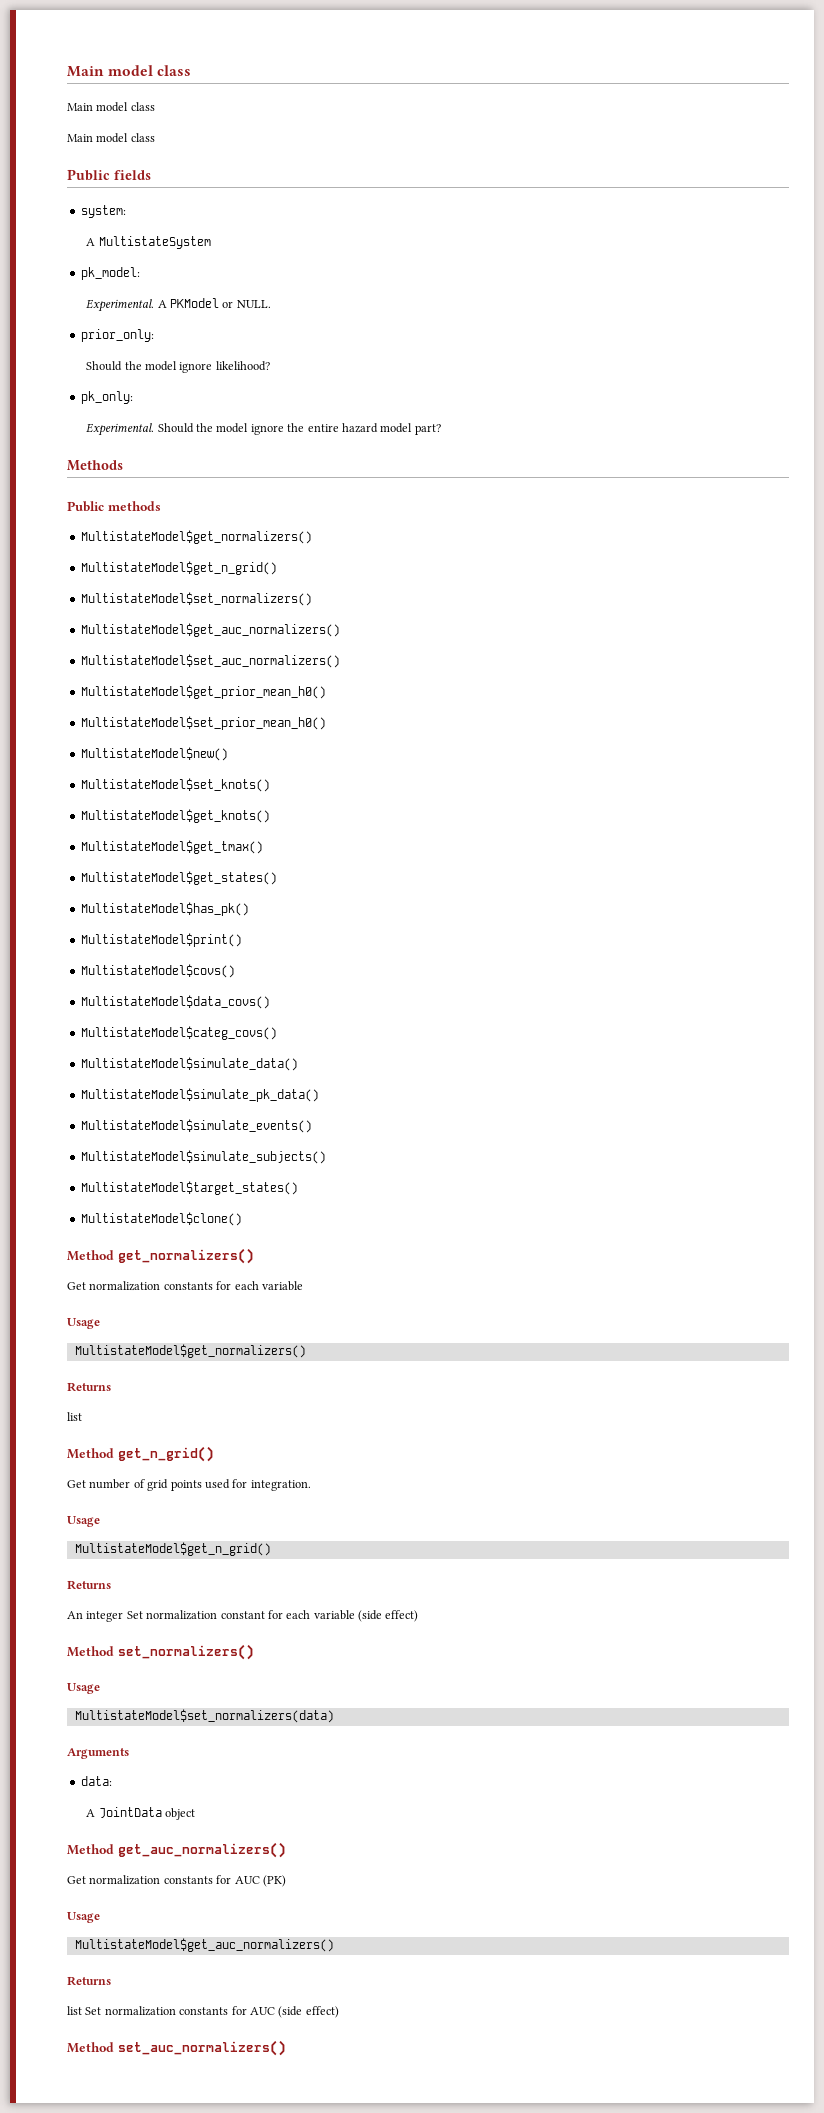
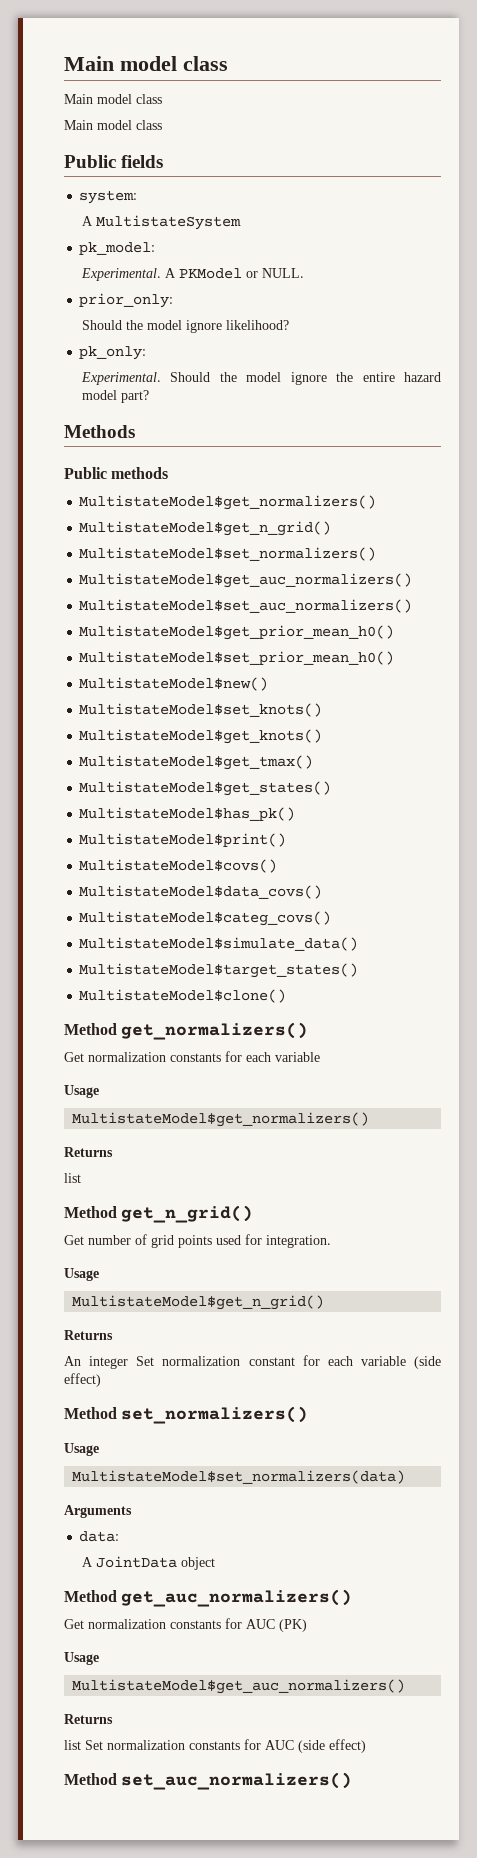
- MultistateModel$simulate_pk_data()
- MultistateModel$simulate_events()
- MultistateModel$simulate_subjects()

